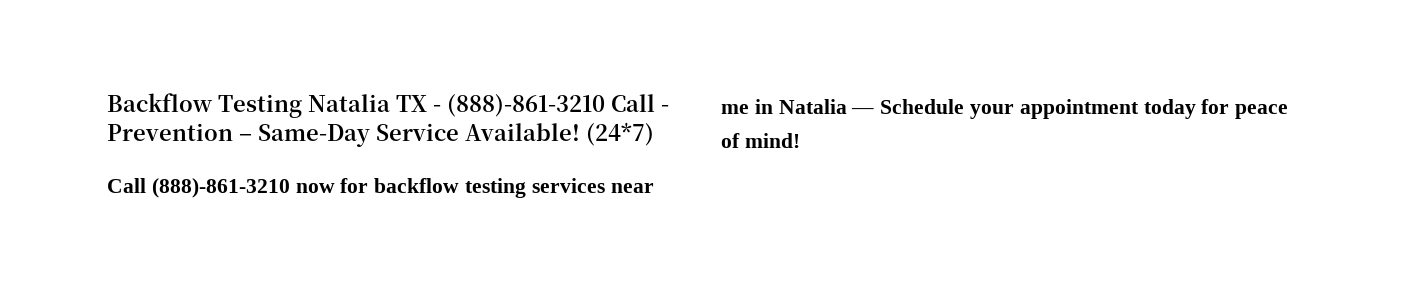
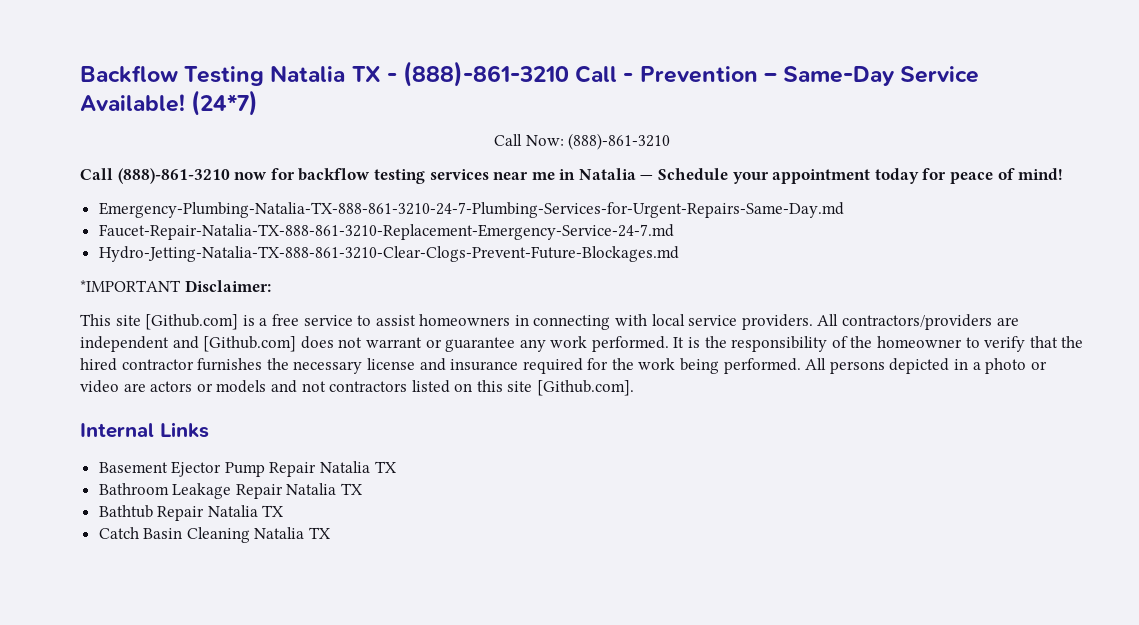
+ Call Now: (888)-861-3210
+ Emergency-Plumbing-Natalia-TX-888-861-3210-24-7-Plumbing-Services-for-Urgent-Repairs-Same-Day.md
+ Faucet-Repair-Natalia-TX-888-861-3210-Replacement-Emergency-Service-24-7.md
+ Hydro-Jetting-Natalia-TX-888-861-3210-Clear-Clogs-Prevent-Future-Blockages.md
+ *IMPORTANT Disclaimer:
+ This site [Github.com] is a free service to assist homeowners in connecting with local service providers. All contractors/providers are independent and [Github.com] does not warrant or guarantee any work performed. It is the responsibility of the homeowner to verify that the hired contractor furnishes the necessary license and insurance required for the work being performed. All persons depicted in a photo or video are actors or models and not contractors listed on this site [Github.com].
+ Internal Links
+ Basement Ejector Pump Repair Natalia TX
+ Bathroom Leakage Repair Natalia TX
+ Bathtub Repair Natalia TX
+ Catch Basin Cleaning Natalia TX

